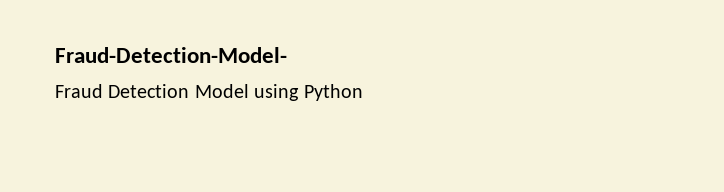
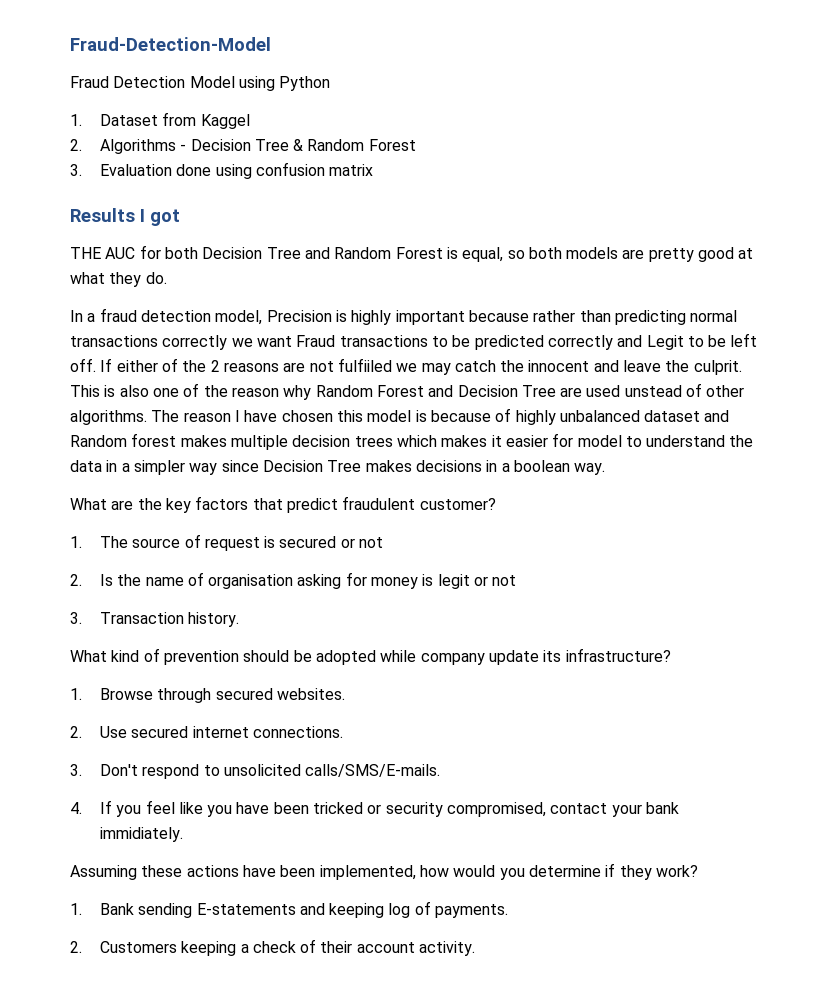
- Fraud-Detection-Model-
+ Fraud-Detection-Model
+ 1. Dataset from Kaggel
+ 2. Algorithms - Decision Tree & Random Forest
+ 3. Evaluation done using confusion matrix
+ Results I got
+ THE AUC for both Decision Tree and Random Forest is equal, so both models are pretty good at what they do.
+ In a fraud detection model, Precision is highly important because rather than predicting normal transactions correctly we want Fraud transactions to be predicted correctly and Legit to be left off. If either of the 2 reasons are not fulfiiled we may catch the innocent and leave the culprit. This is also one of the reason why Random Forest and Decision Tree are used unstead of other algorithms. The reason I have chosen this model is because of highly unbalanced dataset and Random forest makes multiple decision trees which makes it easier for model to understand the data in a simpler way since Decision Tree makes decisions in a boolean way.
+ What are the key factors that predict fraudulent customer?
+ 1. The source of request is secured or not
+ 2. Is the name of organisation asking for money is legit or not
+ 3. Transaction history.
+ What kind of prevention should be adopted while company update its infrastructure?
+ 1. Browse through secured websites.
+ 2. Use secured internet connections.
+ 3. Don't respond to unsolicited calls/SMS/E-mails.
+ 4. If you feel like you have been tricked or security compromised, contact your bank immidiately.
+ Assuming these actions have been implemented, how would you determine if they work?
+ 1. Bank sending E-statements and keeping log of payments.
+ 2. Customers keeping a check of their account activity.

